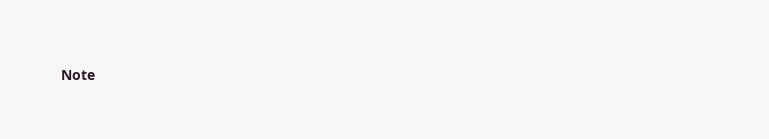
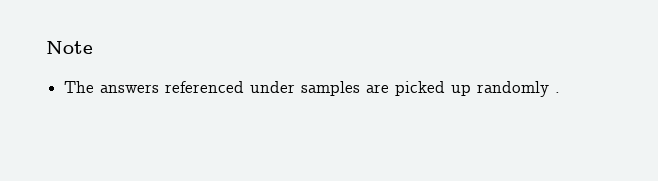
+ The answers referenced under samples are picked up randomly .

